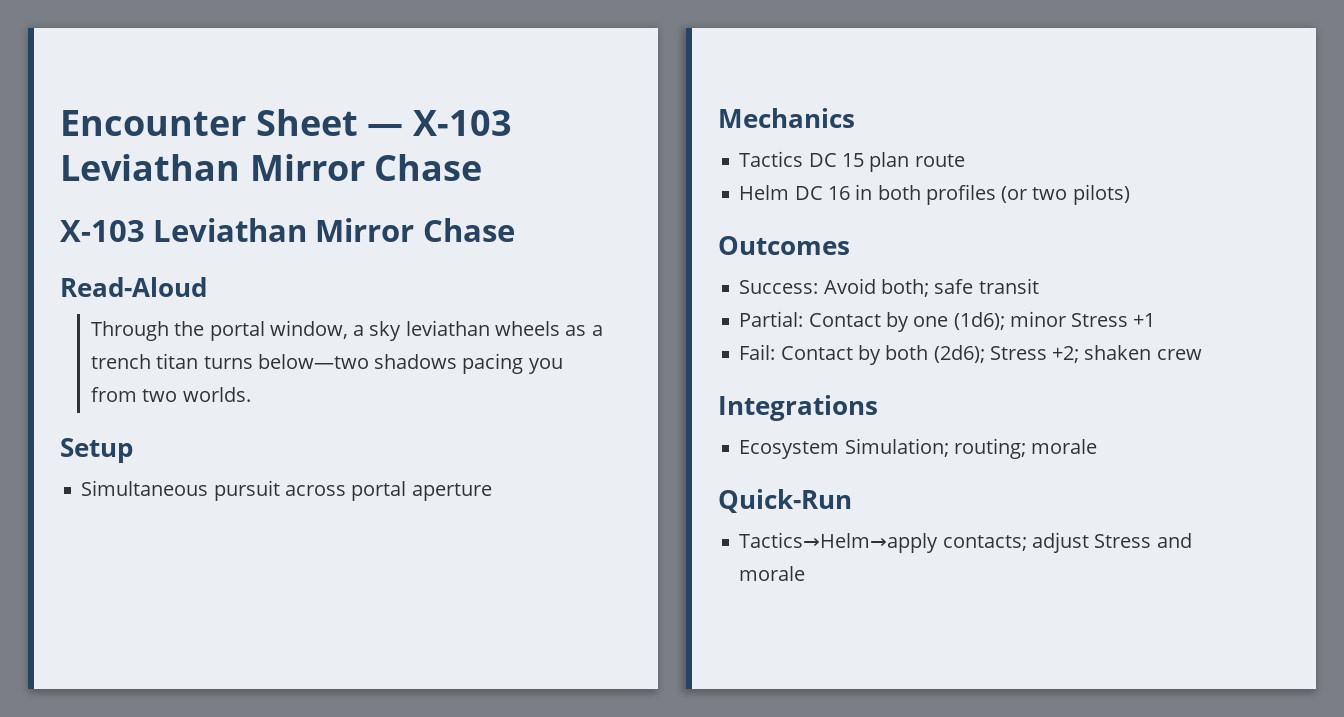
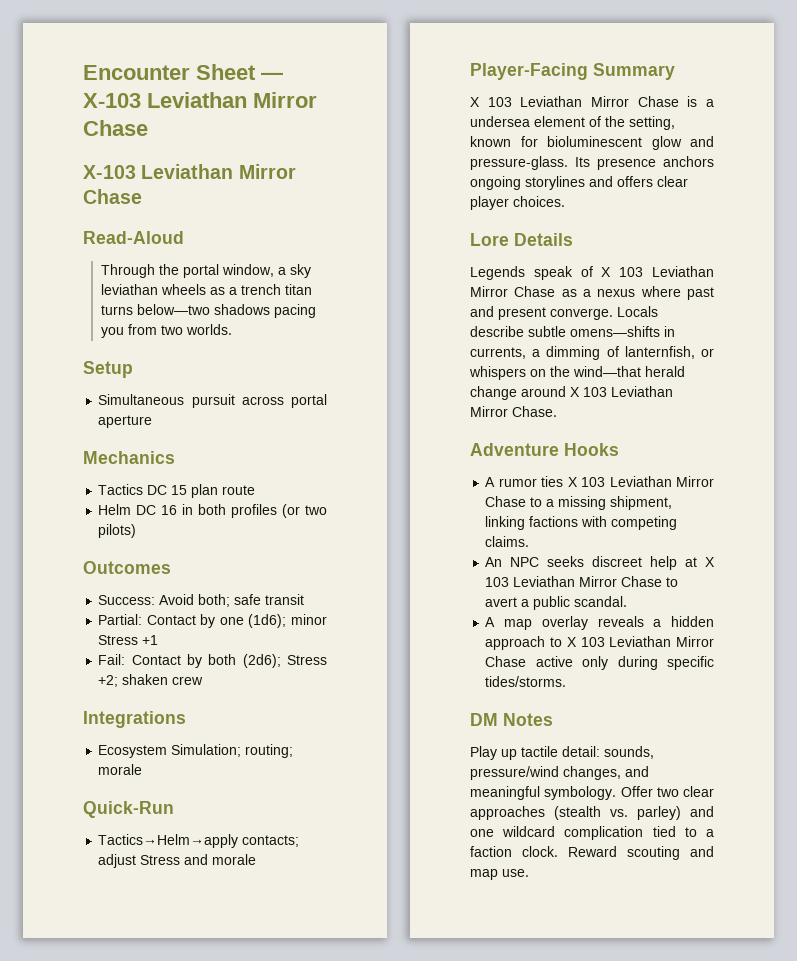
+ Player-Facing Summary
+ X 103 Leviathan Mirror Chase is a undersea element of the setting, known for bioluminescent glow and pressure-glass. Its presence anchors ongoing storylines and offers clear player choices.
+ Lore Details
+ Legends speak of X 103 Leviathan Mirror Chase as a nexus where past and present converge. Locals describe subtle omens—shifts in currents, a dimming of lanternfish, or whispers on the wind—that herald change around X 103 Leviathan Mirror Chase.
+ Adventure Hooks
+ A rumor ties X 103 Leviathan Mirror Chase to a missing shipment, linking factions with competing claims.
+ An NPC seeks discreet help at X 103 Leviathan Mirror Chase to avert a public scandal.
+ A map overlay reveals a hidden approach to X 103 Leviathan Mirror Chase active only during specific tides/storms.
+ DM Notes
+ Play up tactile detail: sounds, pressure/wind changes, and meaningful symbology. Offer two clear approaches (stealth vs. parley) and one wildcard complication tied to a faction clock. Reward scouting and map use.

